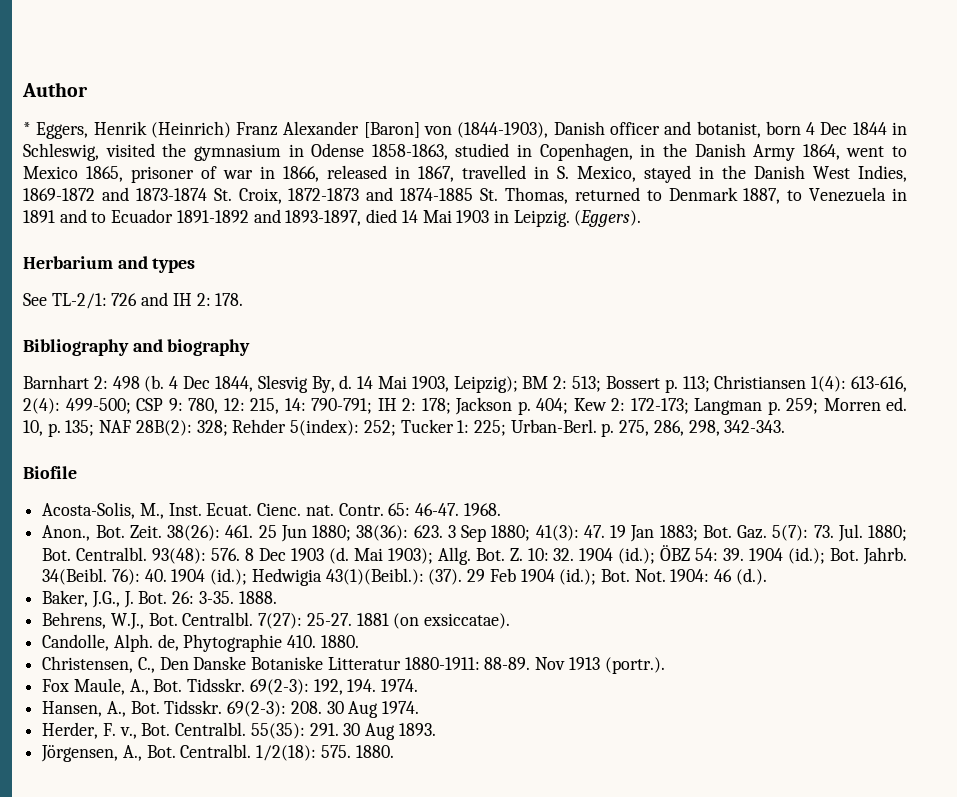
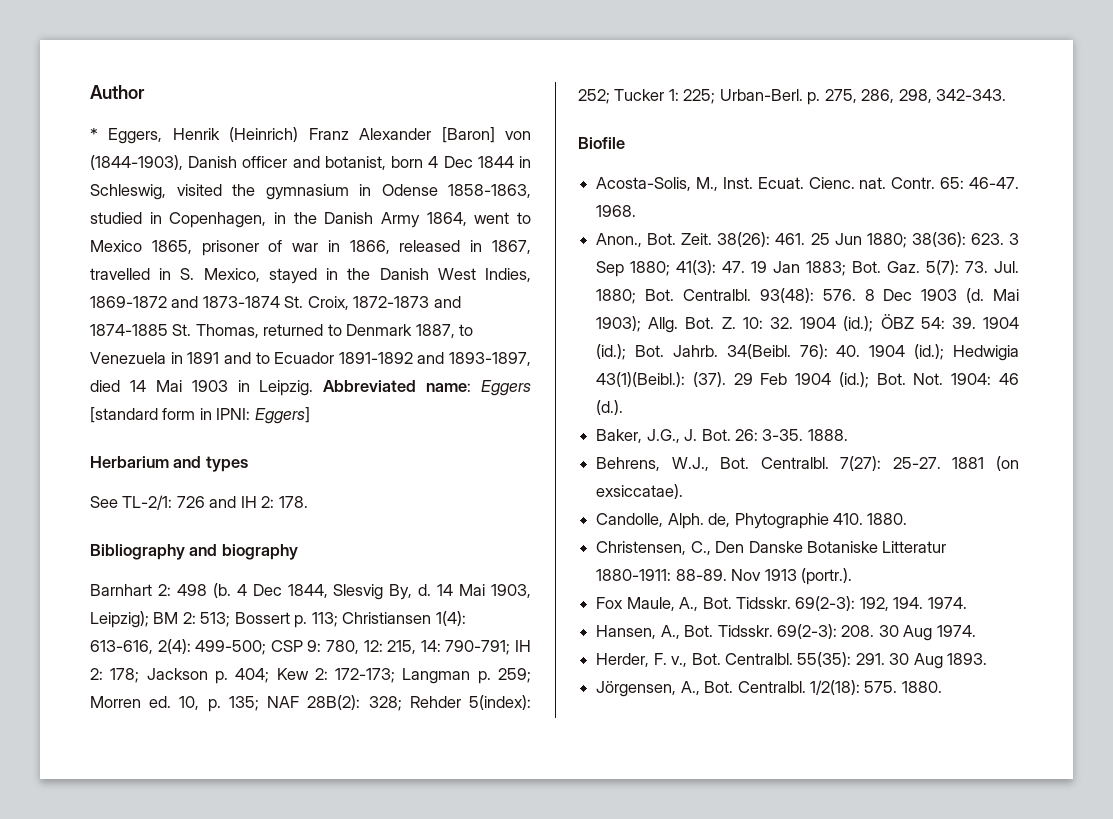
- (Eggers).
+ Abbreviated name: Eggers [standard form in IPNI: Eggers]

